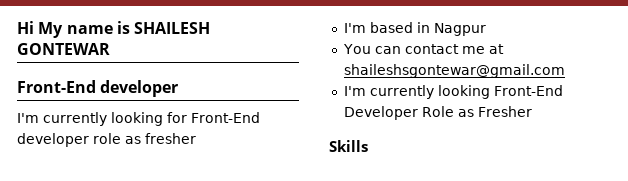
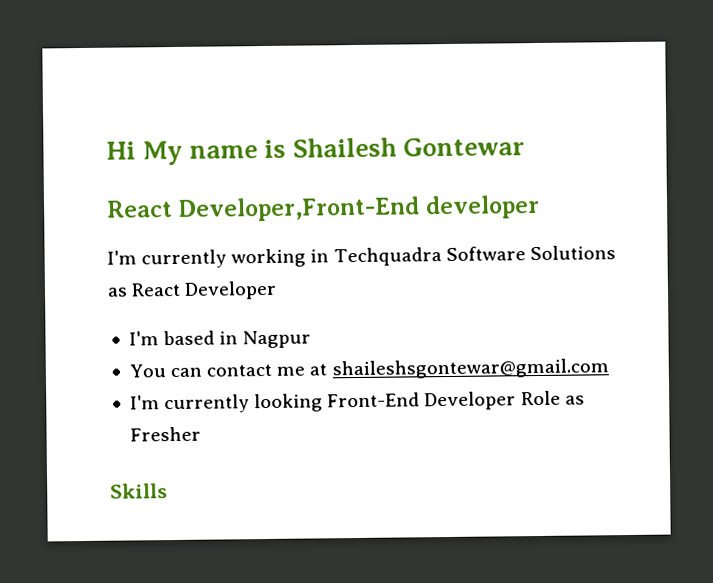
- Hi My name is SHAILESH GONTEWAR
- Front-End developer
+ Hi My name is Shailesh Gontewar
+ React Developer,Front-End developer
- I'm currently looking for Front-End developer role as fresher
+ I'm currently working in Techquadra Software Solutions as React Developer

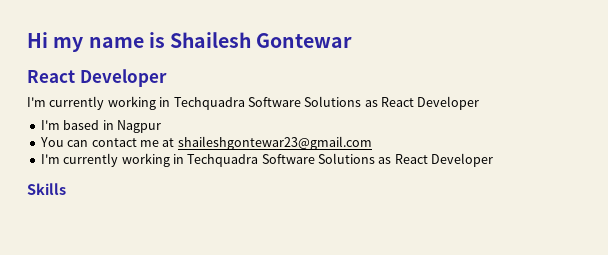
- Hi My name is Shailesh Gontewar
- React Developer,Front-End developer
+ Hi my name is Shailesh Gontewar
+ React Developer
- You can contact me at shaileshsgontewar@gmail.com
- I'm currently looking Front-End Developer Role as Fresher
+ You can contact me at shaileshgontewar23@gmail.com
+ I'm currently working in Techquadra Software Solutions as React Developer

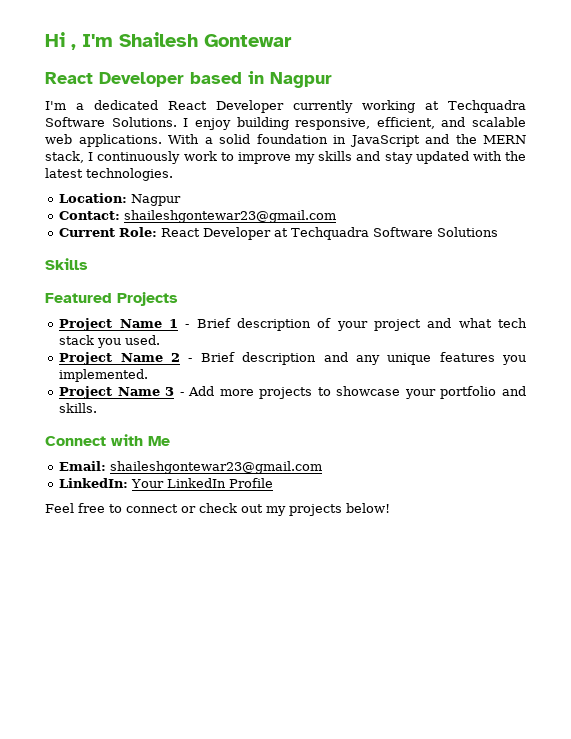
- Hi my name is Shailesh Gontewar
- React Developer
- I'm currently working in Techquadra Software Solutions as React Developer
- I'm based in Nagpur
- You can contact me at shaileshgontewar23@gmail.com
- I'm currently working in Techquadra Software Solutions as React Developer
+ Hi , I'm Shailesh Gontewar
+ React Developer based in Nagpur
+ I'm a dedicated React Developer currently working at Techquadra Software Solutions. I enjoy building responsive, efficient, and scalable web applications. With a solid foundation in JavaScript and the MERN stack, I continuously work to improve my skills and stay updated with the latest technologies.
+ Location: Nagpur
+ Contact: shaileshgontewar23@gmail.com
+ Current Role: React Developer at Techquadra Software Solutions
  Skills
+ Featured Projects
+ Project Name 1 - Brief description of your project and what tech stack you used.
+ Project Name 2 - Brief description and any unique features you implemented.
+ Project Name 3 - Add more projects to showcase your portfolio and skills.
+ Connect with Me
+ Email: shaileshgontewar23@gmail.com
+ LinkedIn: Your LinkedIn Profile
+ Feel free to connect or check out my projects below!

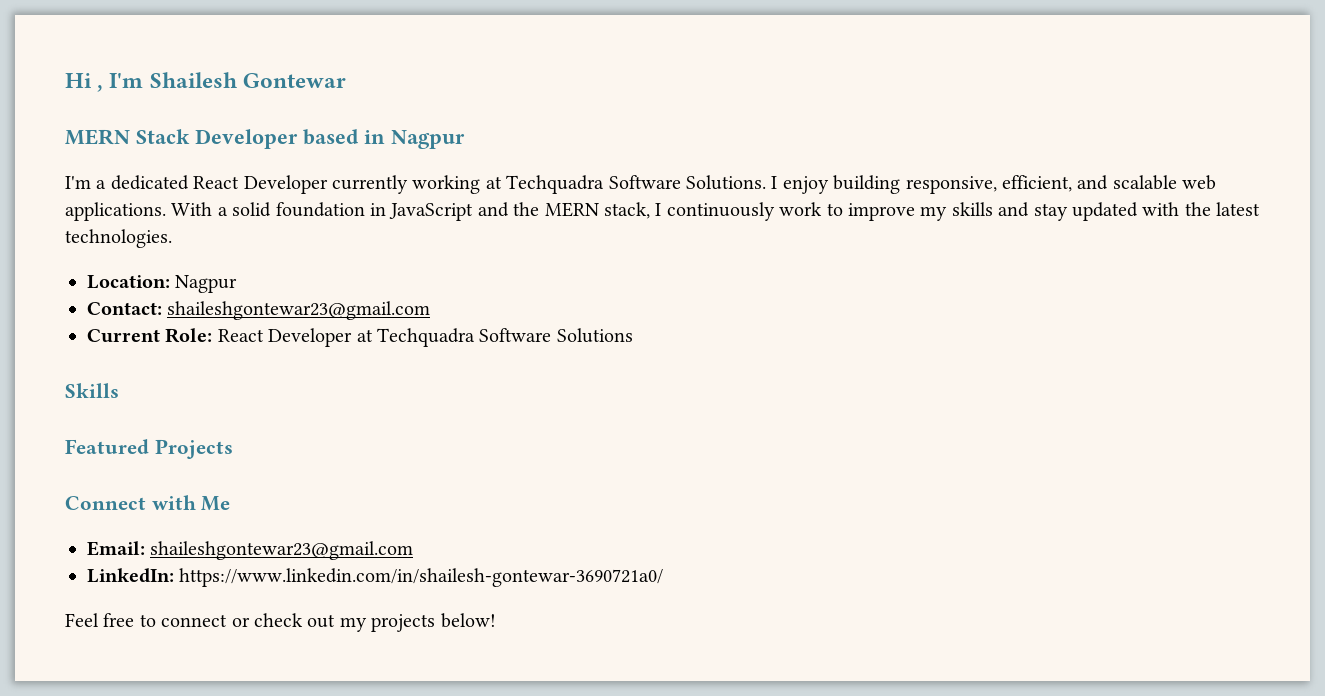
- React Developer based in Nagpur
+ MERN Stack Developer based in Nagpur
- Project Name 1 - Brief description of your project and what tech stack you used.
- Project Name 2 - Brief description and any unique features you implemented.
- Project Name 3 - Add more projects to showcase your portfolio and skills.
- LinkedIn: Your LinkedIn Profile
+ LinkedIn: https://www.linkedin.com/in/shailesh-gontewar-3690721a0/

